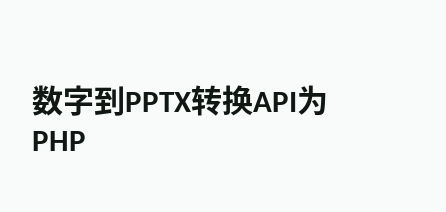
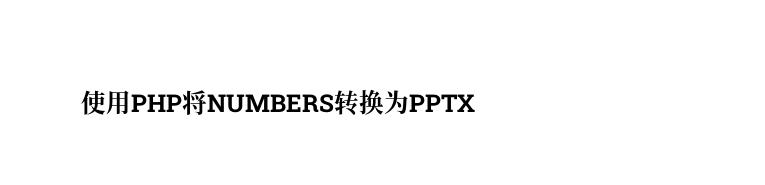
- 数字到PPTX转换API为PHP
+ 使用PHP将NUMBERS转换为PPTX

